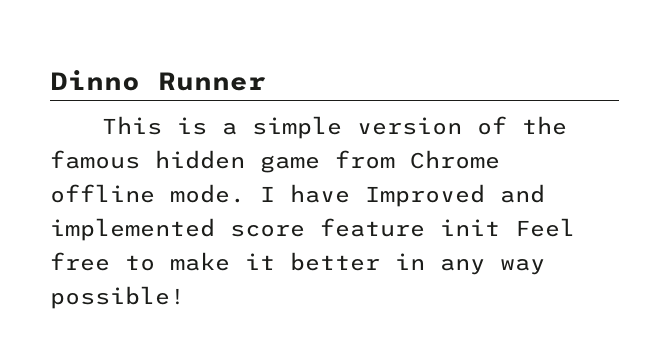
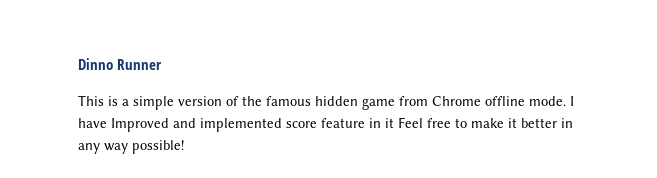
- I have Improved and implemented score feature init Feel free to make it better in any way possible!
+ I have Improved and implemented score feature in it Feel free to make it better in any way possible!

